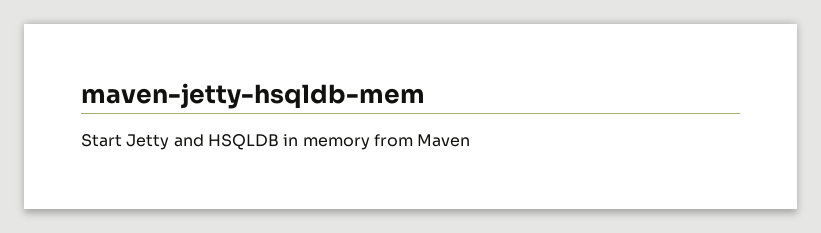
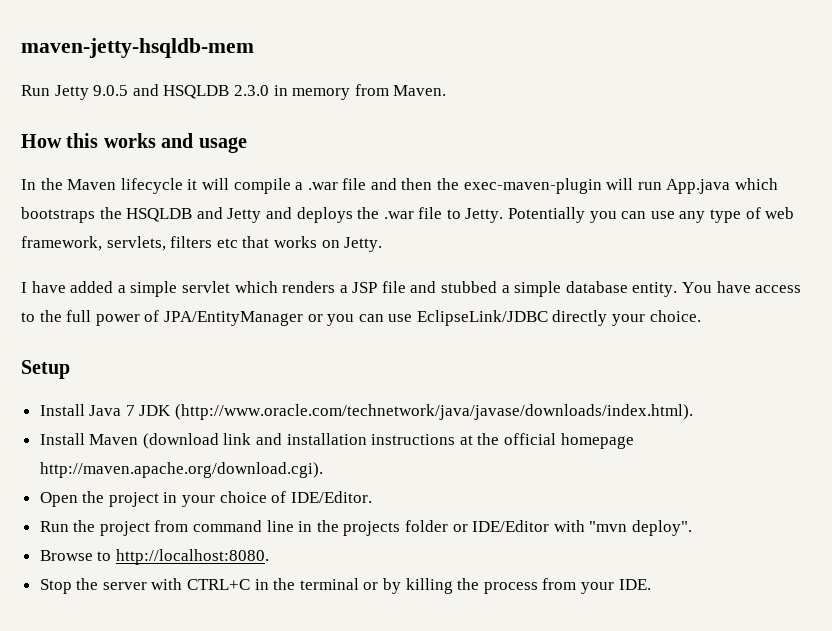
- Start Jetty and HSQLDB in memory from Maven
+ Run Jetty 9.0.5 and HSQLDB 2.3.0 in memory from Maven.
+ How this works and usage
+ In the Maven lifecycle it will compile a .war file and then the exec-maven-plugin will run App.java which bootstraps the HSQLDB and Jetty and deploys the .war file to Jetty. Potentially you can use any type of web framework, servlets, filters etc that works on Jetty.
+ I have added a simple servlet which renders a JSP file and stubbed a simple database entity. You have access to the full power of JPA/EntityManager or you can use EclipseLink/JDBC directly your choice.
+ Setup
+ Install Java 7 JDK (http://www.oracle.com/technetwork/java/javase/downloads/index.html).
+ Install Maven (download link and installation instructions at the official homepage http://maven.apache.org/download.cgi).
+ Open the project in your choice of IDE/Editor.
+ Run the project from command line in the projects folder or IDE/Editor with "mvn deploy".
+ Browse to http://localhost:8080.
+ Stop the server with CTRL+C in the terminal or by killing the process from your IDE.

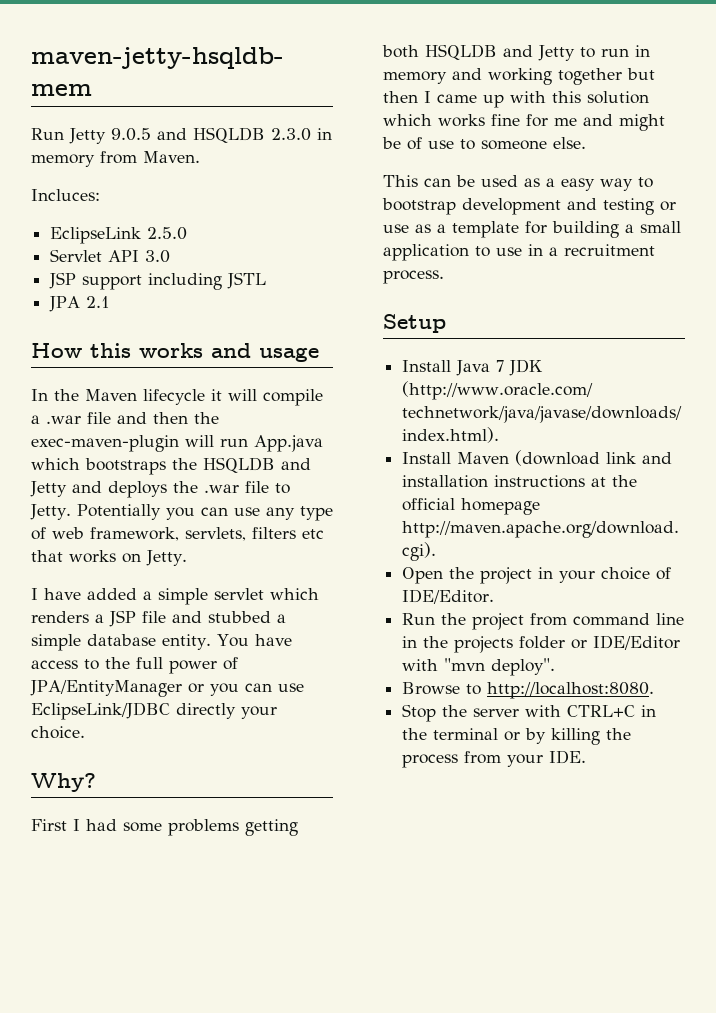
+ Incluces:
+ EclipseLink 2.5.0
+ Servlet API 3.0
+ JSP support including JSTL
+ JPA 2.1
+ Why?
+ First I had some problems getting both HSQLDB and Jetty to run in memory and working together but then I came up with this solution which works fine for me and might be of use to someone else.
+ This can be used as a easy way to bootstrap development and testing or use as a template for building a small application to use in a recruitment process.

